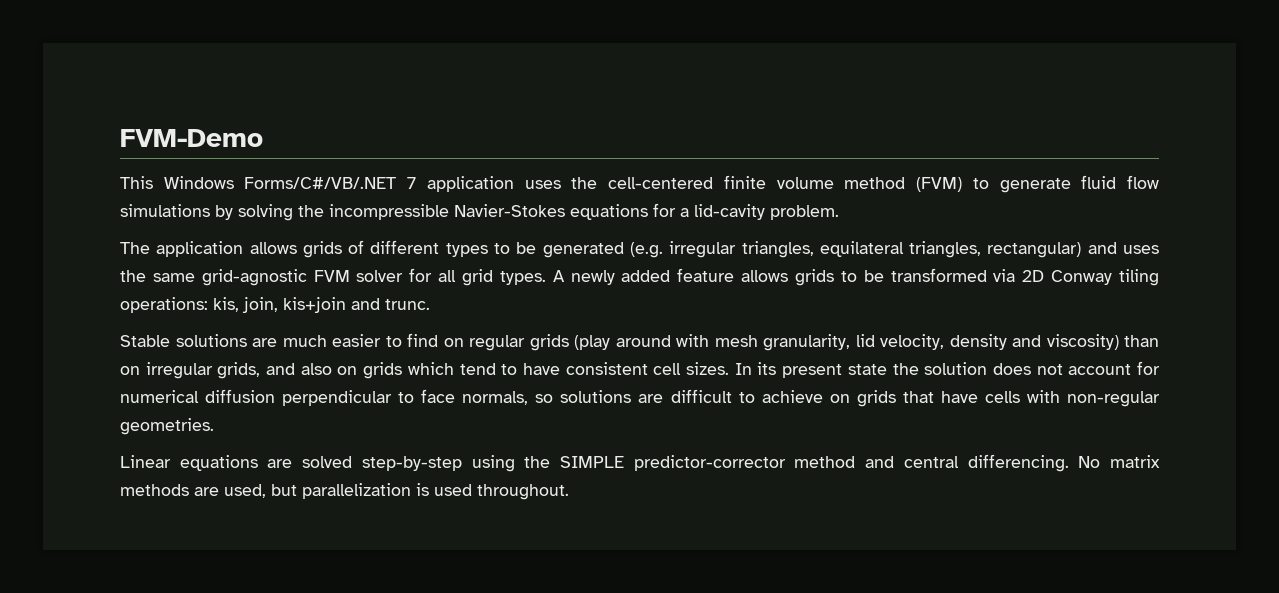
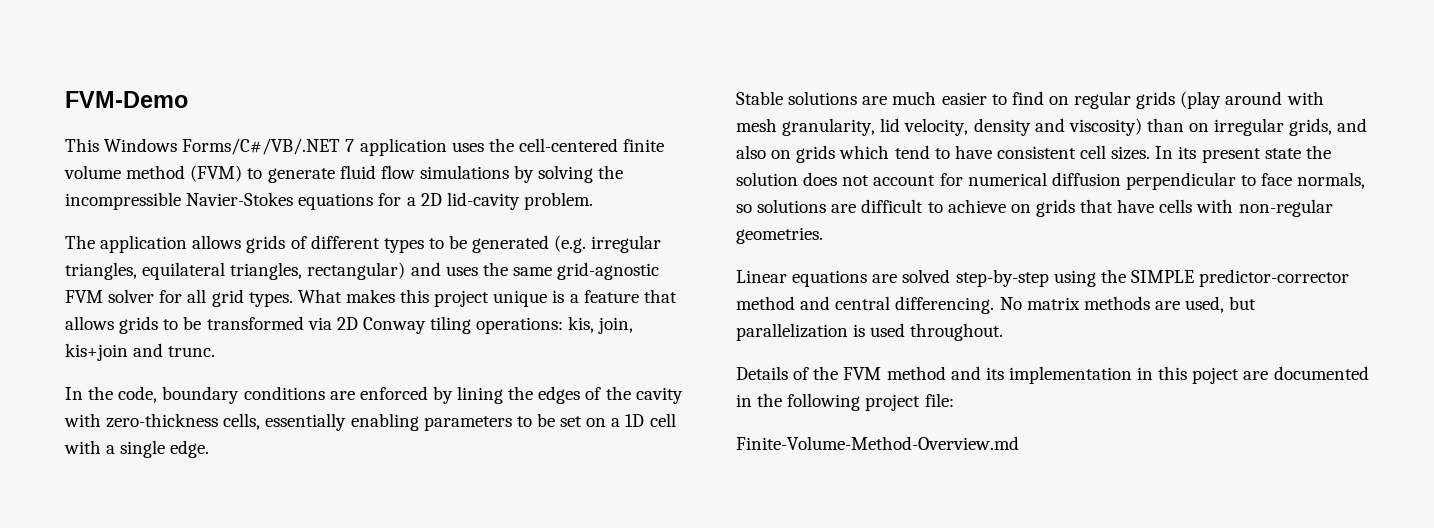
- This Windows Forms/C#/VB/.NET 7 application uses the cell-centered finite volume method (FVM) to generate fluid flow simulations by solving the incompressible Navier-Stokes equations for a lid-cavity problem.
+ This Windows Forms/C#/VB/.NET 7 application uses the cell-centered finite volume method (FVM) to generate fluid flow simulations by solving the incompressible Navier-Stokes equations for a 2D lid-cavity problem.
- A newly added feature allows grids to be transformed via 2D Conway tiling operations: kis, join, kis+join and trunc.
+ What makes this project unique is a feature that allows grids to be transformed via 2D Conway tiling operations: kis, join, kis+join and trunc.
+ In the code, boundary conditions are enforced by lining the edges of the cavity with zero-thickness cells, essentially enabling parameters to be set on a 1D cell with a single edge.
+ Details of the FVM method and its implementation in this poject are documented in the following project file:
+ Finite-Volume-Method-Overview.md

